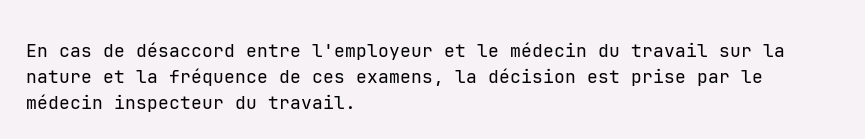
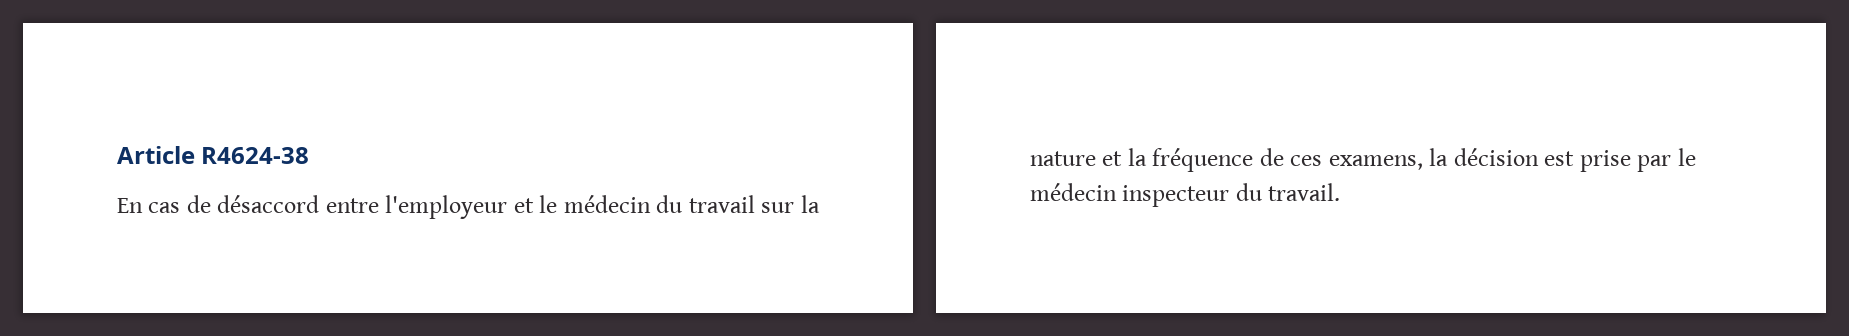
+ Article R4624-38

